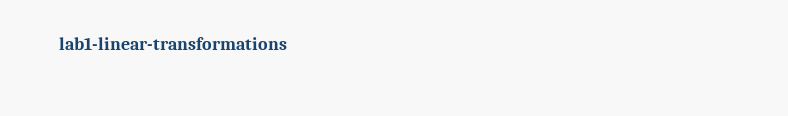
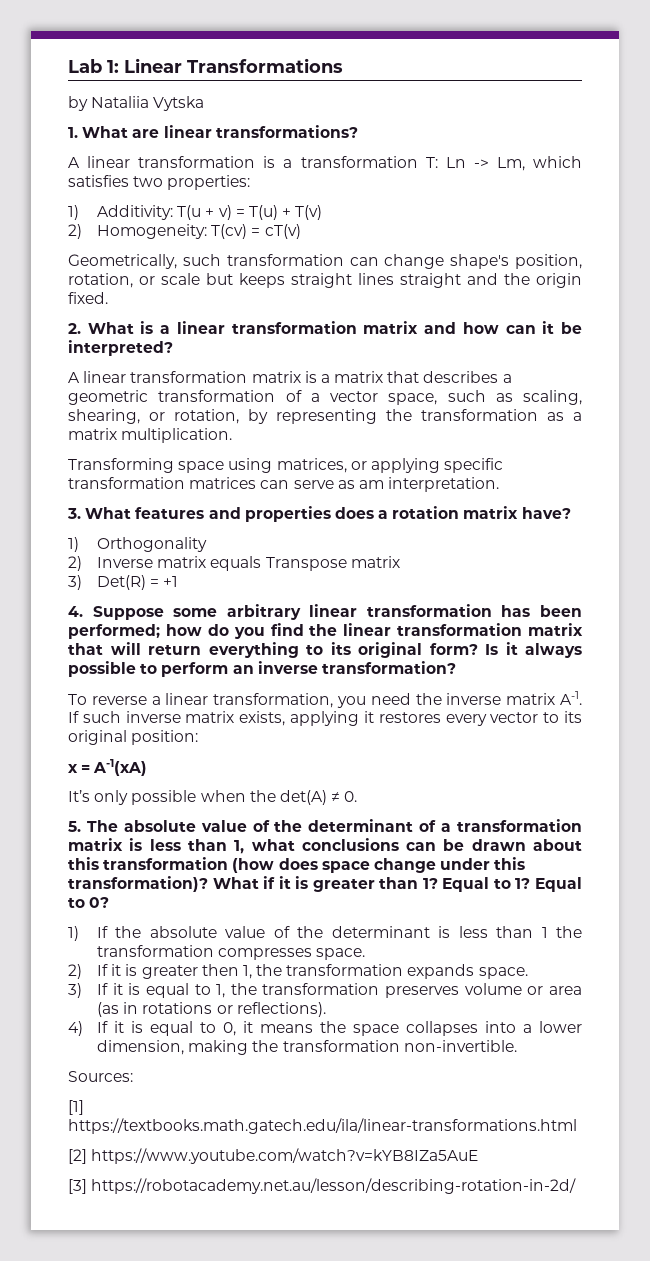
- lab1-linear-transformations
+ Lab 1: Linear Transformations
+ by Nataliia Vytska
+ 1. What are linear transformations?
+ A linear transformation is a transformation T: Ln -> Lm, which satisfies two properties:
+ 1) Additivity: T(u + v) = T(u) + T(v)
+ 2) Homogeneity: T(cv) = cT(v)
+ Geometrically, such transformation can change shape's position, rotation, or scale but keeps straight lines straight and the origin fixed.
+ 2. What is a linear transformation matrix and how can it be interpreted?
+ A linear transformation matrix is a matrix that describes a geometric transformation of a vector space, such as scaling, shearing, or rotation, by representing the transformation as a matrix multiplication.
+ Transforming space using matrices, or applying specific transformation matrices can serve as am interpretation.
+ 3. What features and properties does a rotation matrix have?
+ 1) Orthogonality
+ 2) Inverse matrix equals Transpose matrix
+ 3) Det(R) = +1
+ 4. Suppose some arbitrary linear transformation has been performed; how do you find the linear transformation matrix that will return everything to its original form? Is it always possible to perform an inverse transformation?
+ To reverse a linear transformation, you need the inverse matrix A-1. If such inverse matrix exists, applying it restores every vector to its original position:
+ x = A-1(xA)
+ It’s only possible when the det(A) ≠ 0.
+ 5. The absolute value of the determinant of a transformation matrix is less than 1, what conclusions can be drawn about this transformation (how does space change under this transformation)? What if it is greater than 1? Equal to 1? Equal to 0?
+ 1) If the absolute value of the determinant is less than 1 the transformation compresses space.
+ 2) If it is greater then 1, the transformation expands space.
+ 3) If it is equal to 1, the transformation preserves volume or area (as in rotations or reflections).
+ 4) If it is equal to 0, it means the space collapses into a lower dimension, making the transformation non-invertible.
+ Sources:
+ [1] https://textbooks.math.gatech.edu/ila/linear-transformations.html
+ [2] https://www.youtube.com/watch?v=kYB8IZa5AuE
+ [3] https://robotacademy.net.au/lesson/describing-rotation-in-2d/

